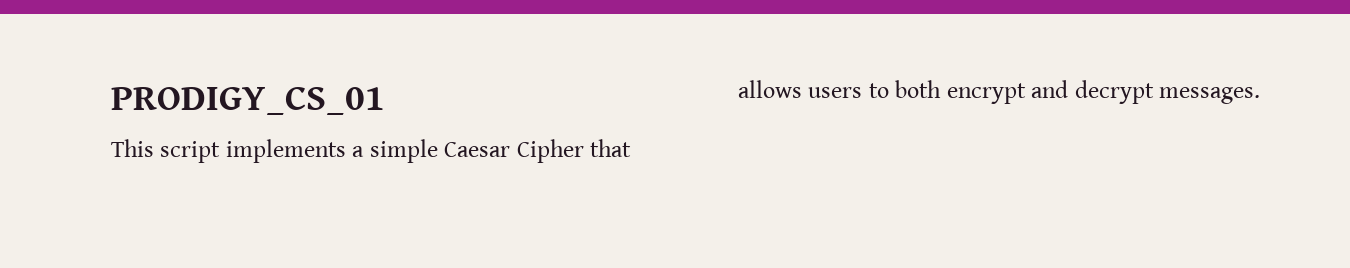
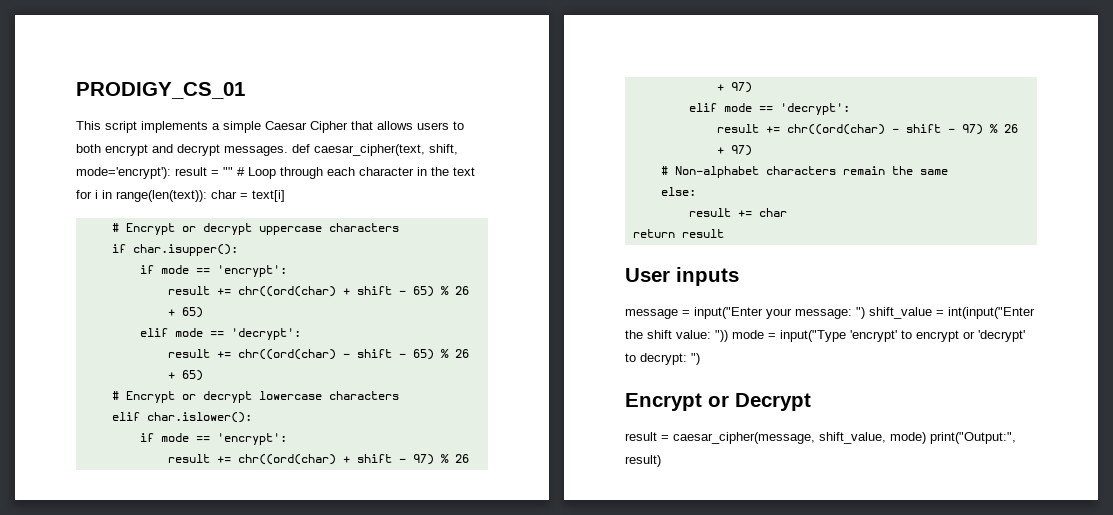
- This script implements a simple Caesar Cipher that allows users to both encrypt and decrypt messages.
+ This script implements a simple Caesar Cipher that allows users to both encrypt and decrypt messages. def caesar_cipher(text, shift, mode='encrypt'): result = "" # Loop through each character in the text for i in range(len(text)): char = text[i]
+ # Encrypt or decrypt uppercase characters
+ if char.isupper():
+ if mode == 'encrypt':
+ result += chr((ord(char) + shift - 65) % 26 + 65)
+ elif mode == 'decrypt':
+ result += chr((ord(char) - shift - 65) % 26 + 65)
+ # Encrypt or decrypt lowercase characters
+ elif char.islower():
+ if mode == 'encrypt':
+ result += chr((ord(char) + shift - 97) % 26 + 97)
+ elif mode == 'decrypt':
+ result += chr((ord(char) - shift - 97) % 26 + 97)
+ # Non-alphabet characters remain the same
+ else:
+ result += char
+ return result
+ User inputs
+ message = input("Enter your message: ") shift_value = int(input("Enter the shift value: ")) mode = input("Type 'encrypt' to encrypt or 'decrypt' to decrypt: ")
+ Encrypt or Decrypt
+ result = caesar_cipher(message, shift_value, mode) print("Output:", result)

